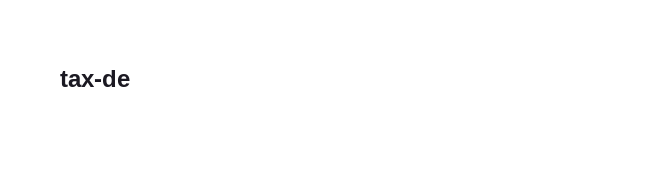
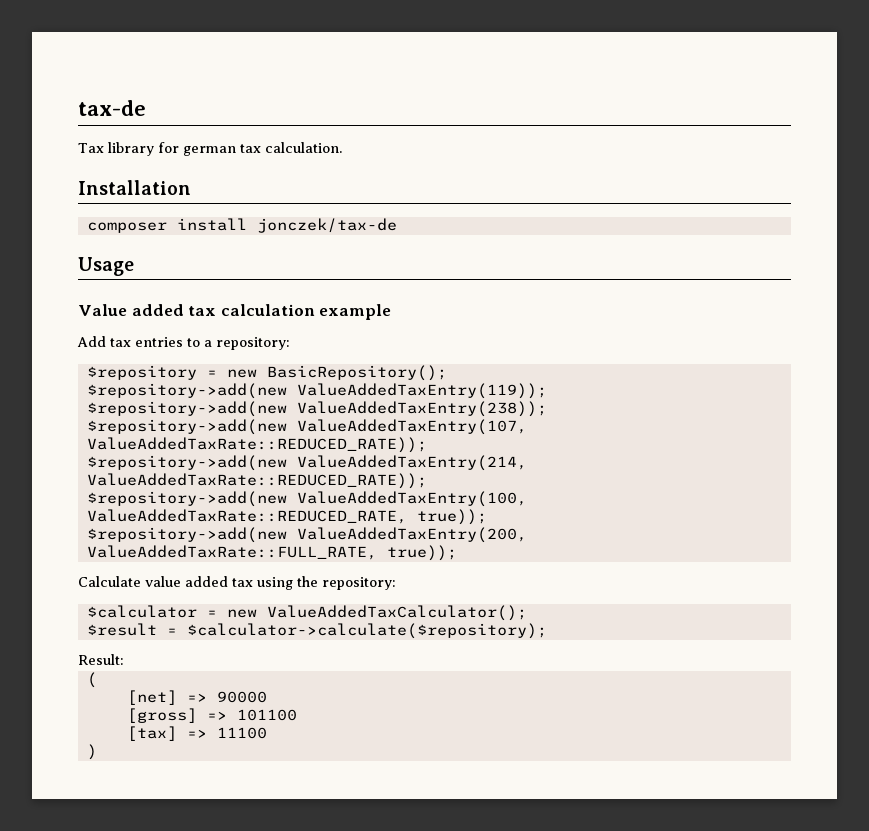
+ Tax library for german tax calculation.
+ Installation
+ composer install jonczek/tax-de
+ Usage
+ Value added tax calculation example
+ Add tax entries to a repository:
+ $repository = new BasicRepository();
+ $repository->add(new ValueAddedTaxEntry(119));
+ $repository->add(new ValueAddedTaxEntry(238));
+ $repository->add(new ValueAddedTaxEntry(107, ValueAddedTaxRate::REDUCED_RATE));
+ $repository->add(new ValueAddedTaxEntry(214, ValueAddedTaxRate::REDUCED_RATE));
+ $repository->add(new ValueAddedTaxEntry(100, ValueAddedTaxRate::REDUCED_RATE, true));
+ $repository->add(new ValueAddedTaxEntry(200, ValueAddedTaxRate::FULL_RATE, true));
+ Calculate value added tax using the repository:
+ $calculator = new ValueAddedTaxCalculator();
+ $result = $calculator->calculate($repository);
+ Result:
+ (
+ [net] => 90000
+ [gross] => 101100
+ [tax] => 11100
+ )

